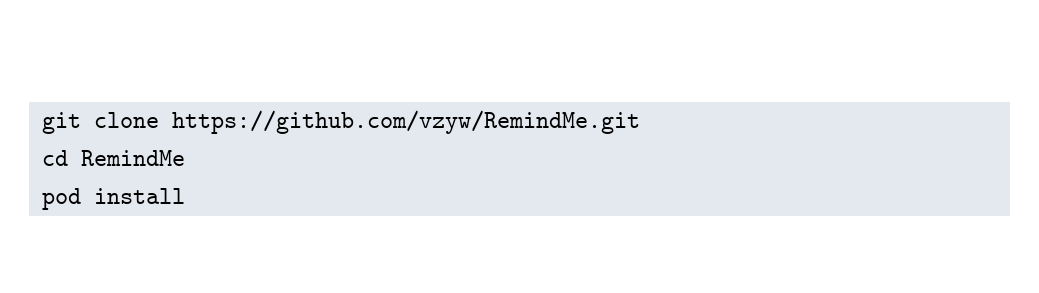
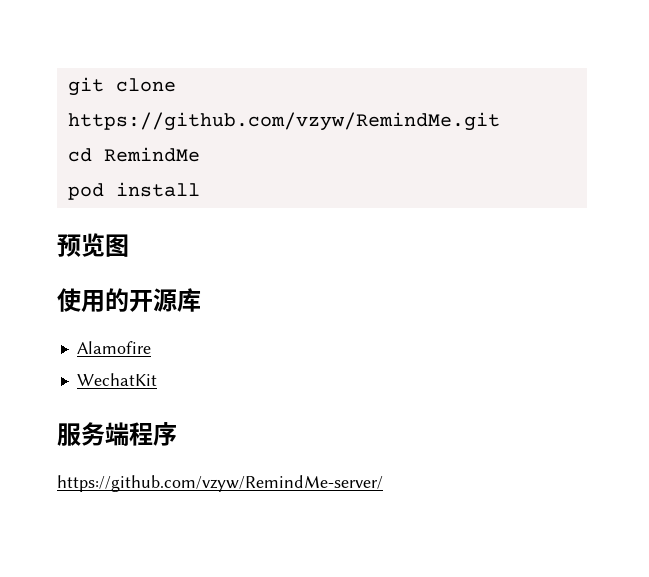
+ 预览图
+ 使用的开源库
+ Alamofire
+ WechatKit
+ 服务端程序
+ https://github.com/vzyw/RemindMe-server/

